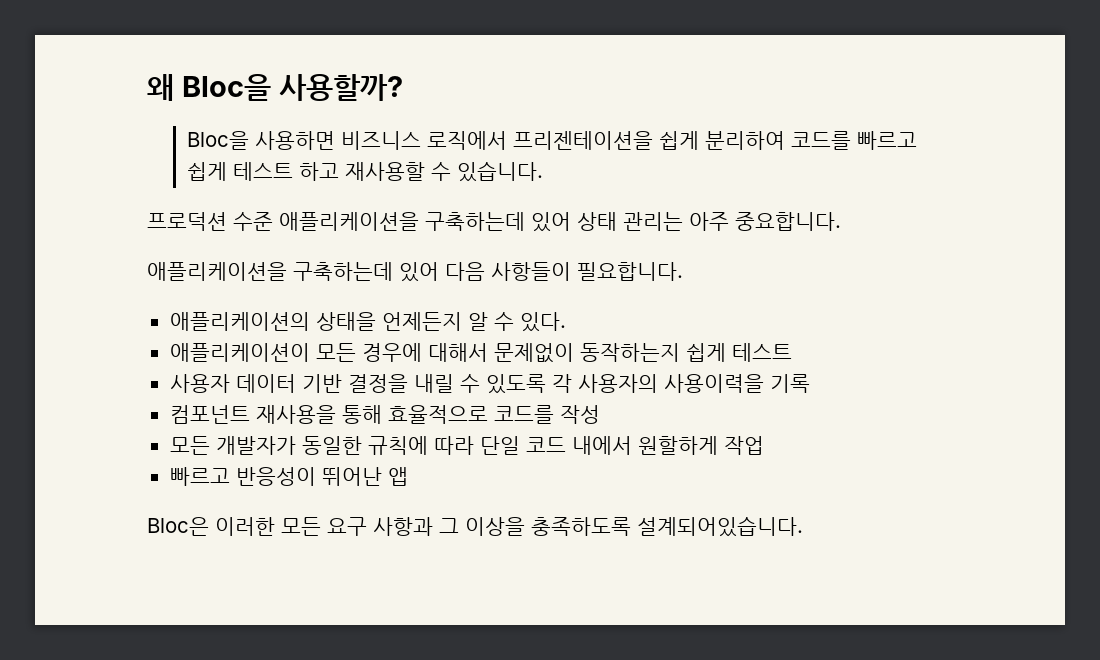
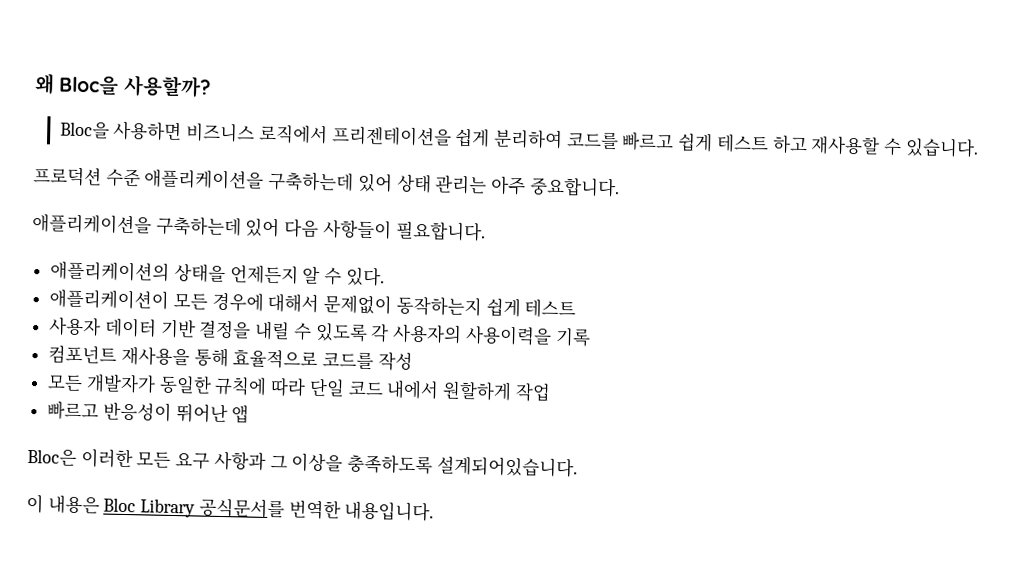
+ 이 내용은 Bloc Library 공식문서를 번역한 내용입니다.

